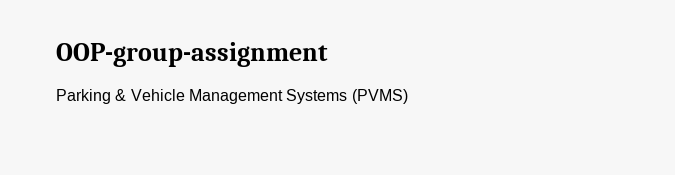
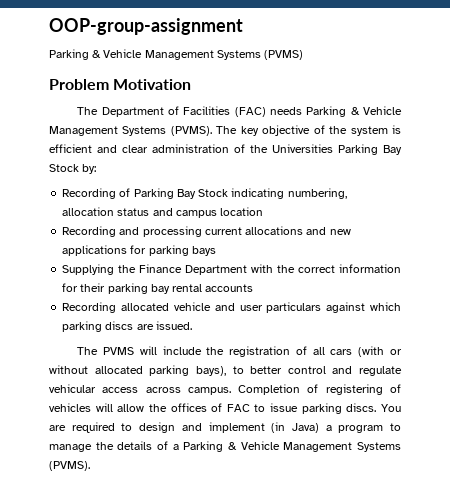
+ Problem Motivation
+ The Department of Facilities (FAC) needs Parking & Vehicle Management Systems (PVMS). The key objective of the system is efficient and clear administration of the Universities Parking Bay Stock by:
+ Recording of Parking Bay Stock indicating numbering, allocation status and campus location
+ Recording and processing current allocations and new applications for parking bays
+ Supplying the Finance Department with the correct information for their parking bay rental accounts
+ Recording allocated vehicle and user particulars against which parking discs are issued.
+ The PVMS will include the registration of all cars (with or without allocated parking bays), to better control and regulate vehicular access across campus. Completion of registering of vehicles will allow the offices of FAC to issue parking discs. You are required to design and implement (in Java) a program to manage the details of a Parking & Vehicle Management Systems (PVMS).

